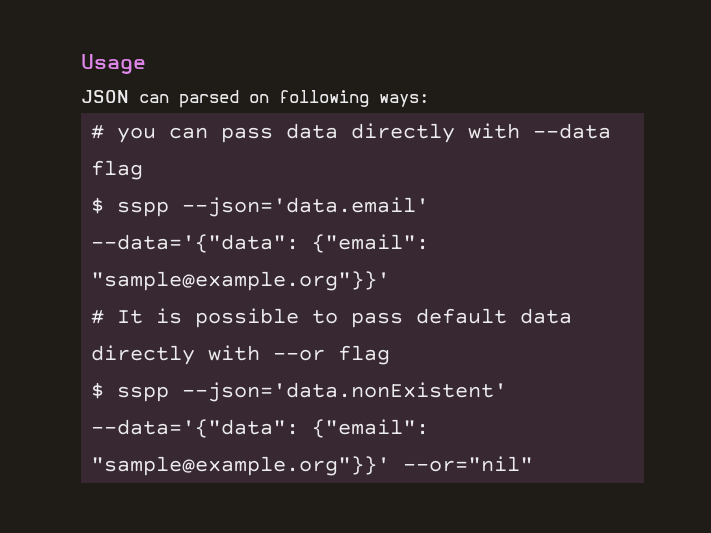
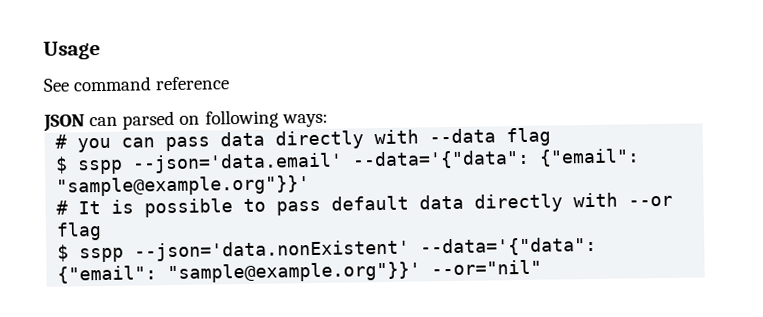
+ See command reference

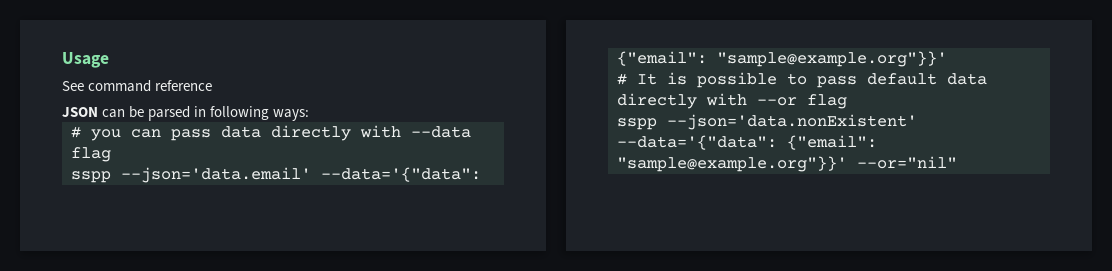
- JSON can parsed on following ways:
+ JSON can be parsed in following ways:
- $ sspp --json='data.email' --data='{"data": {"email": "sample@example.org"}}'
+ sspp --json='data.email' --data='{"data": {"email": "sample@example.org"}}'
- $ sspp --json='data.nonExistent' --data='{"data": {"email": "sample@example.org"}}' --or="nil"
+ sspp --json='data.nonExistent' --data='{"data": {"email": "sample@example.org"}}' --or="nil"

